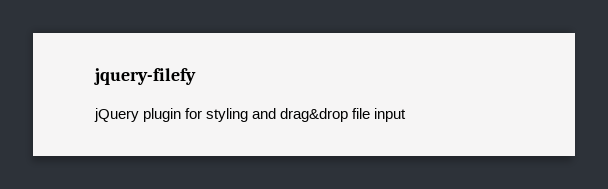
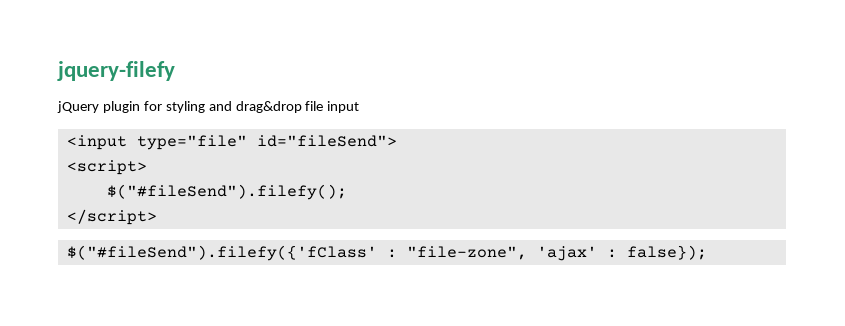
+ <input type="file" id="fileSend">
+ <script>
+ $("#fileSend").filefy();
+ </script>
+ $("#fileSend").filefy({'fClass' : "file-zone", 'ajax' : false});

